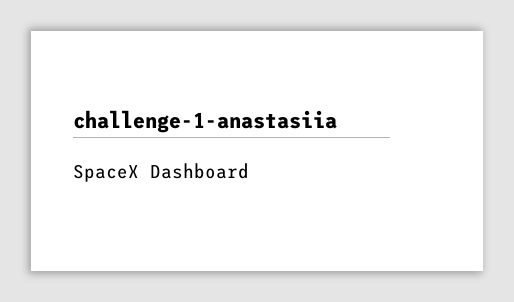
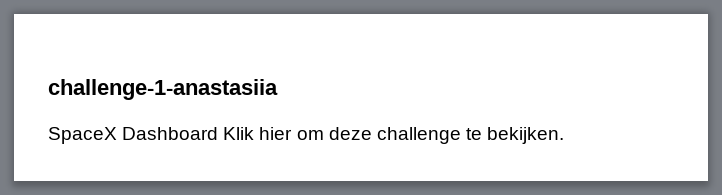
- SpaceX Dashboard
+ SpaceX Dashboard Klik hier om deze challenge te bekijken.

